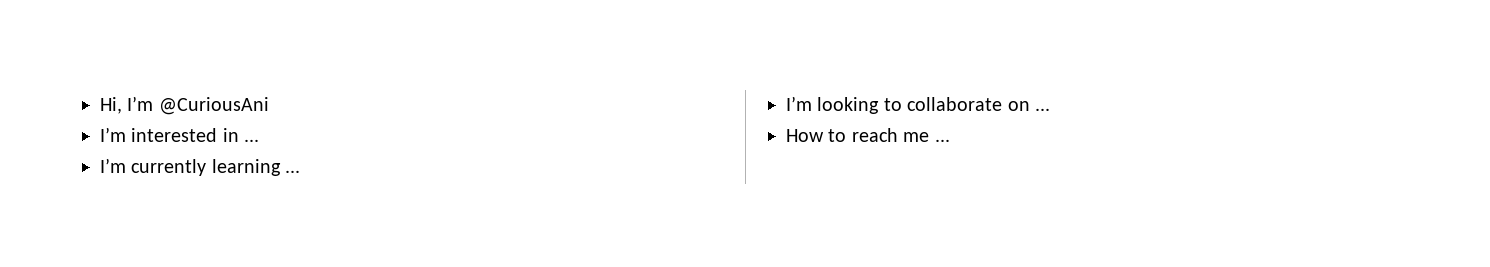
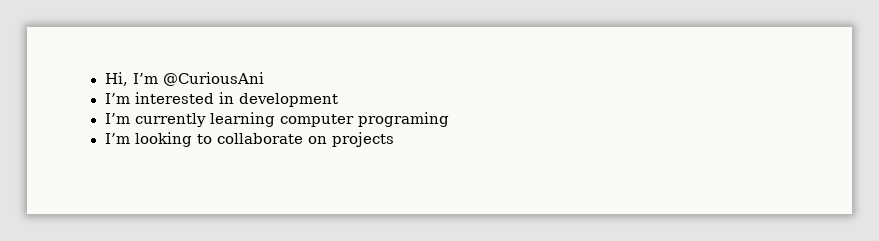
- I’m interested in ...
+ I’m interested in development
- I’m currently learning ...
+ I’m currently learning computer programing
- I’m looking to collaborate on ...
- How to reach me ...
+ I’m looking to collaborate on projects

